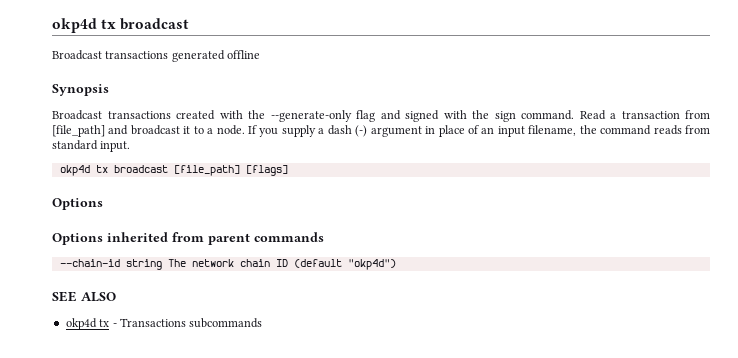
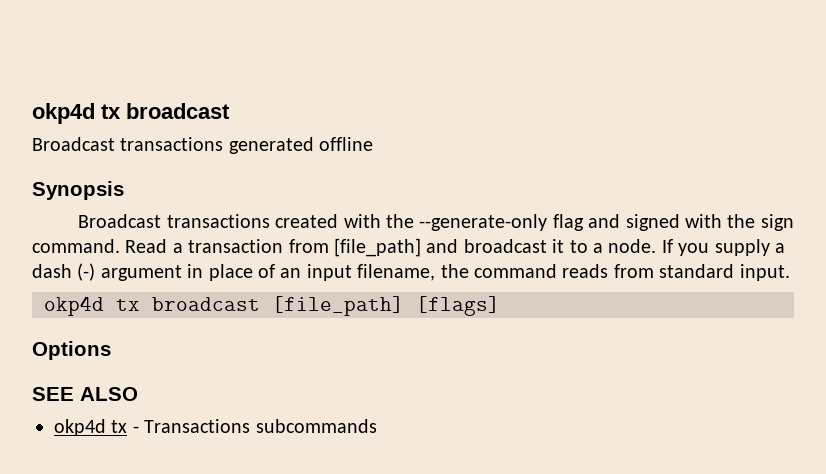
- Options inherited from parent commands
- --chain-id string The network chain ID (default "okp4d")

